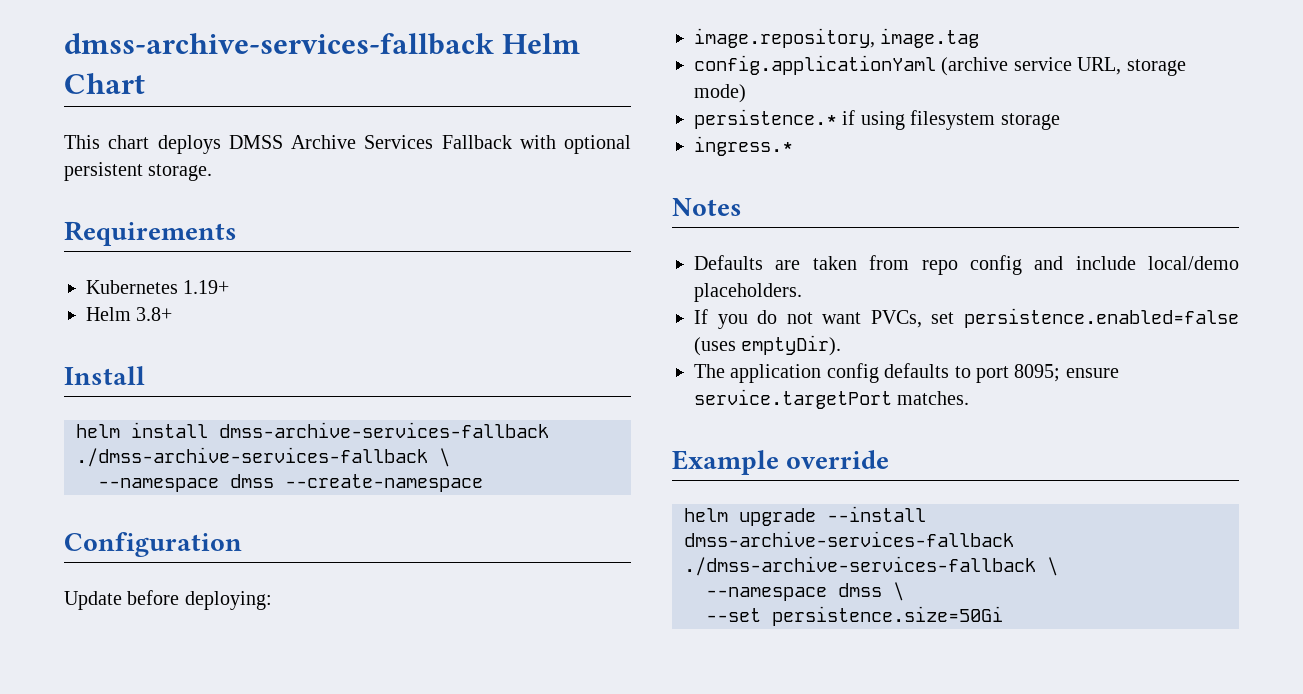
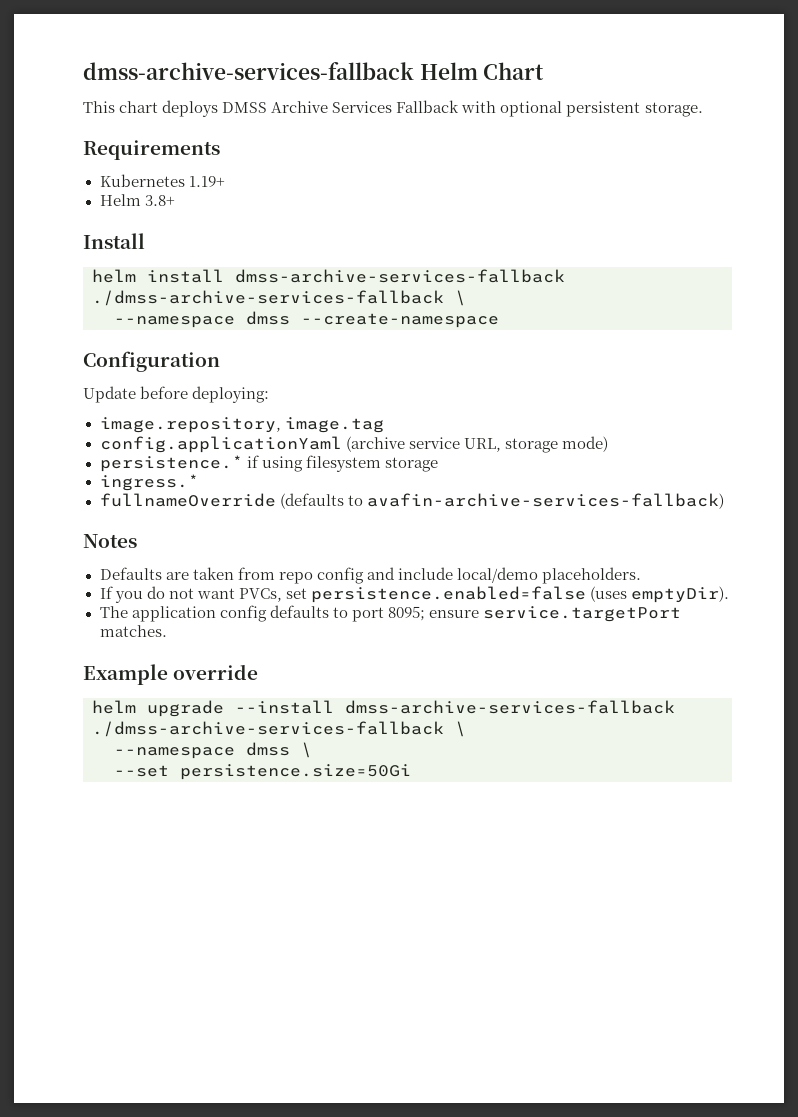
+ fullnameOverride (defaults to avafin-archive-services-fallback)

